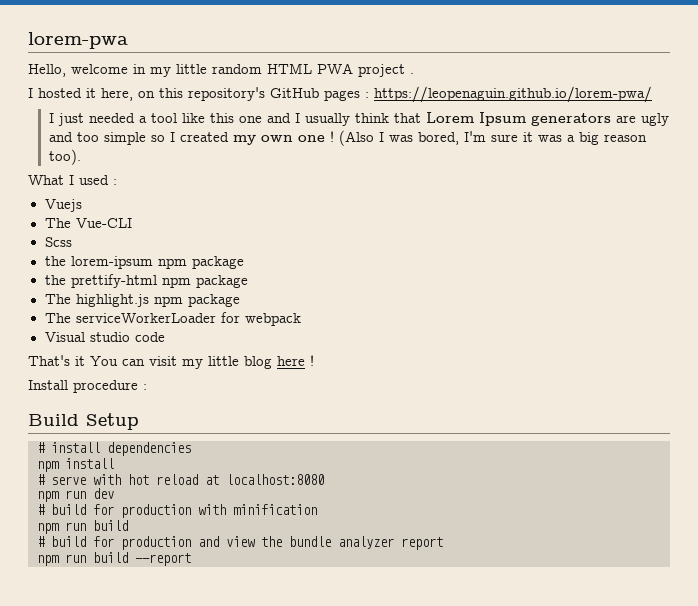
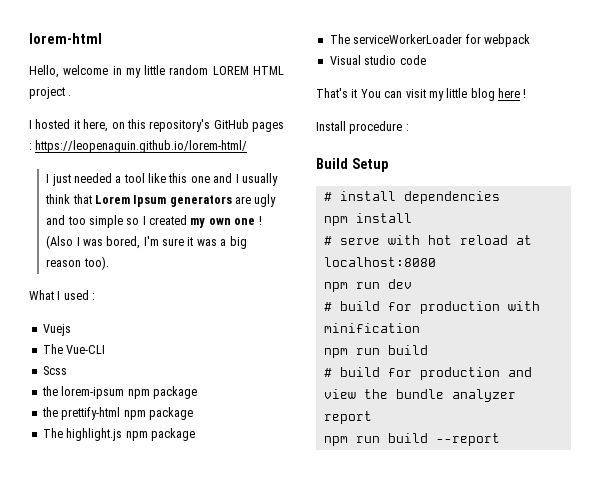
- lorem-pwa
+ lorem-html
- Hello, welcome in my little random HTML PWA project .
+ Hello, welcome in my little random LOREM HTML project .
- I hosted it here, on this repository's GitHub pages : https://leopenaguin.github.io/lorem-pwa/
+ I hosted it here, on this repository's GitHub pages : https://leopenaguin.github.io/lorem-html/

